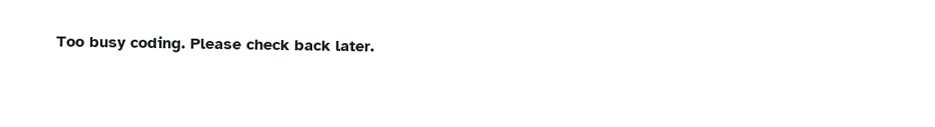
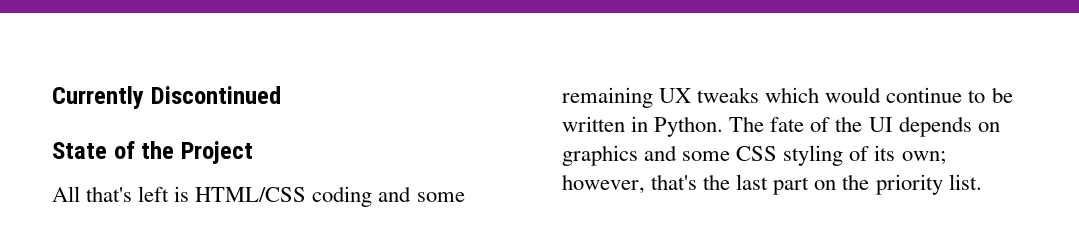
- Too busy coding. Please check back later.
+ Currently Discontinued
+ State of the Project
+ All that's left is HTML/CSS coding and some remaining UX tweaks which would continue to be written in Python. The fate of the UI depends on graphics and some CSS styling of its own; however, that's the last part on the priority list.

